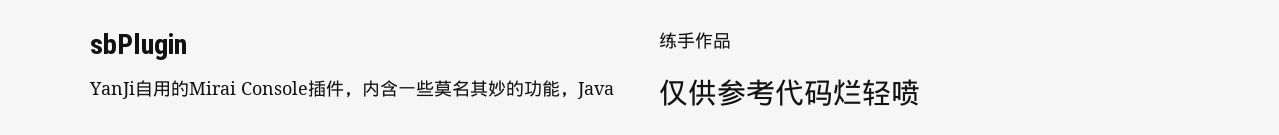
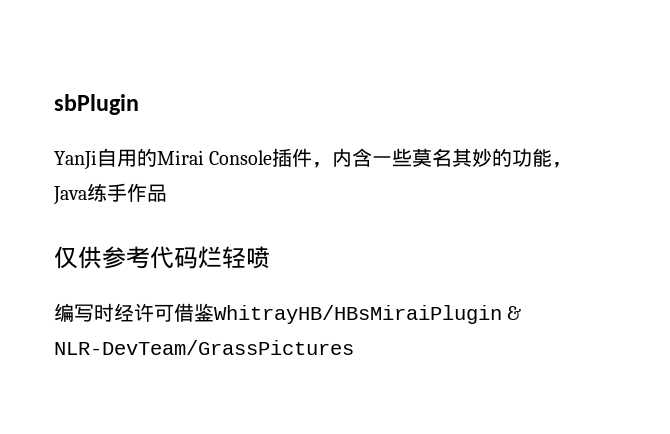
+ 编写时经许可借鉴WhitrayHB/HBsMiraiPlugin & NLR-DevTeam/GrassPictures

